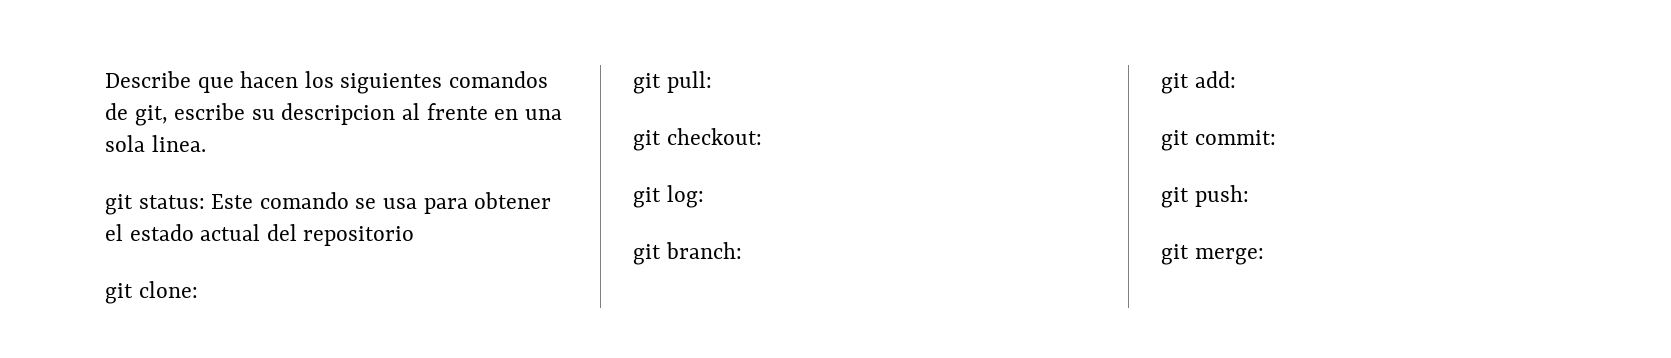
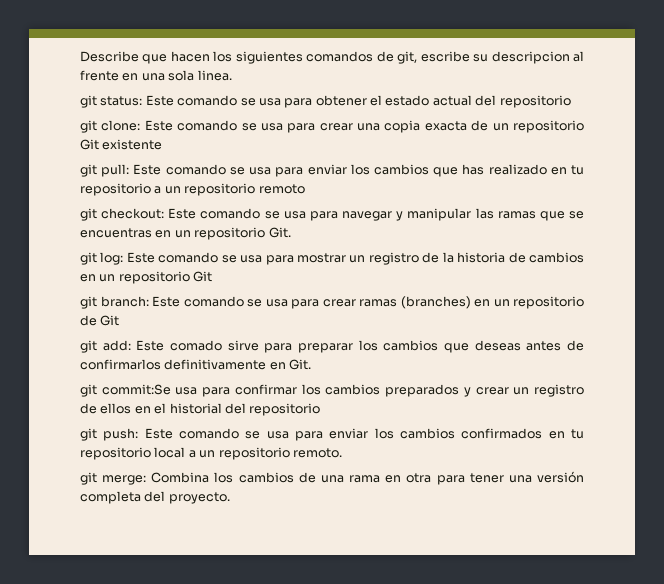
- git clone:
- git pull:
- git checkout:
- git log:
- git branch:
- git add:
- git commit:
- git push:
- git merge:
+ git clone: Este comando se usa para crear una copia exacta de un repositorio Git existente
+ git pull: Este comando se usa para enviar los cambios que has realizado en tu repositorio a un repositorio remoto
+ git checkout: Este comando se usa para navegar y manipular las ramas que se encuentras en un repositorio Git.
+ git log: Este comando se usa para mostrar un registro de la historia de cambios en un repositorio Git
+ git branch: Este comando se usa para crear ramas (branches) en un repositorio de Git
+ git add: Este comado sirve para preparar los cambios que deseas antes de confirmarlos definitivamente en Git.
+ git commit:Se usa para confirmar los cambios preparados y crear un registro de ellos en el historial del repositorio
+ git push: Este comando se usa para enviar los cambios confirmados en tu repositorio local a un repositorio remoto.
+ git merge: Combina los cambios de una rama en otra para tener una versión completa del proyecto.

